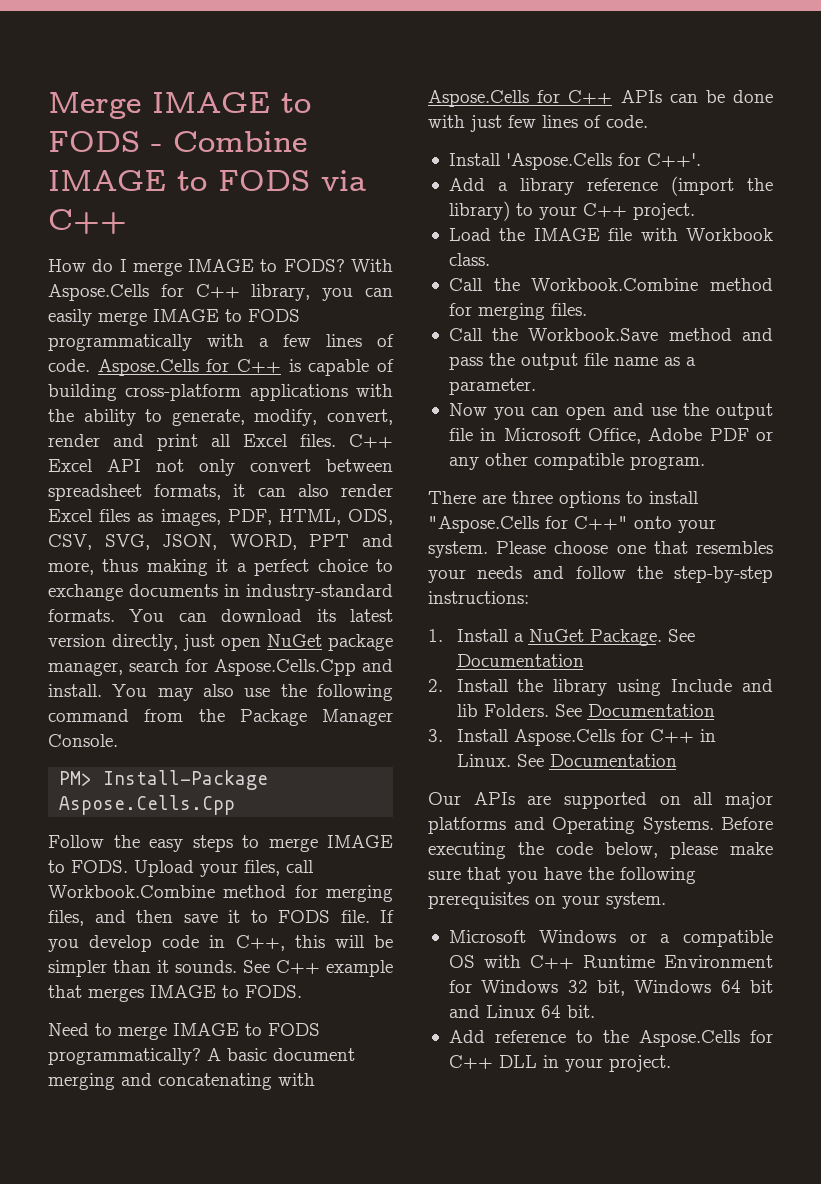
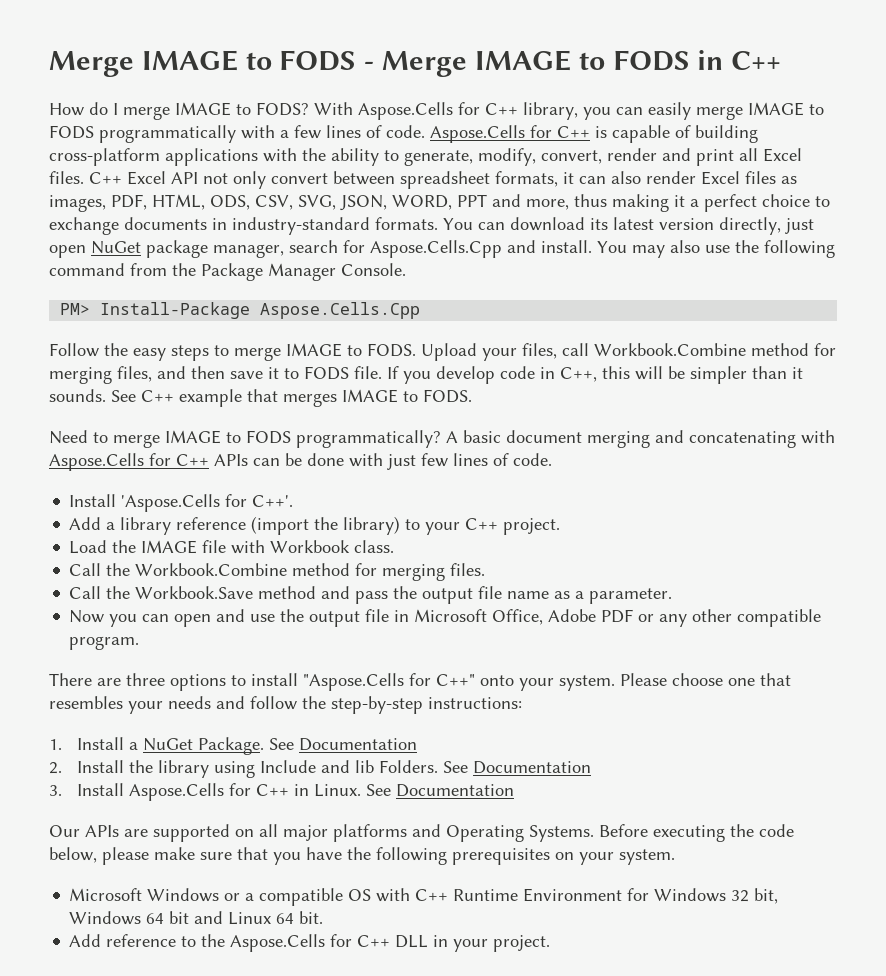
- Merge IMAGE to FODS - Combine IMAGE to FODS via C++
+ Merge IMAGE to FODS - Merge IMAGE to FODS in C++

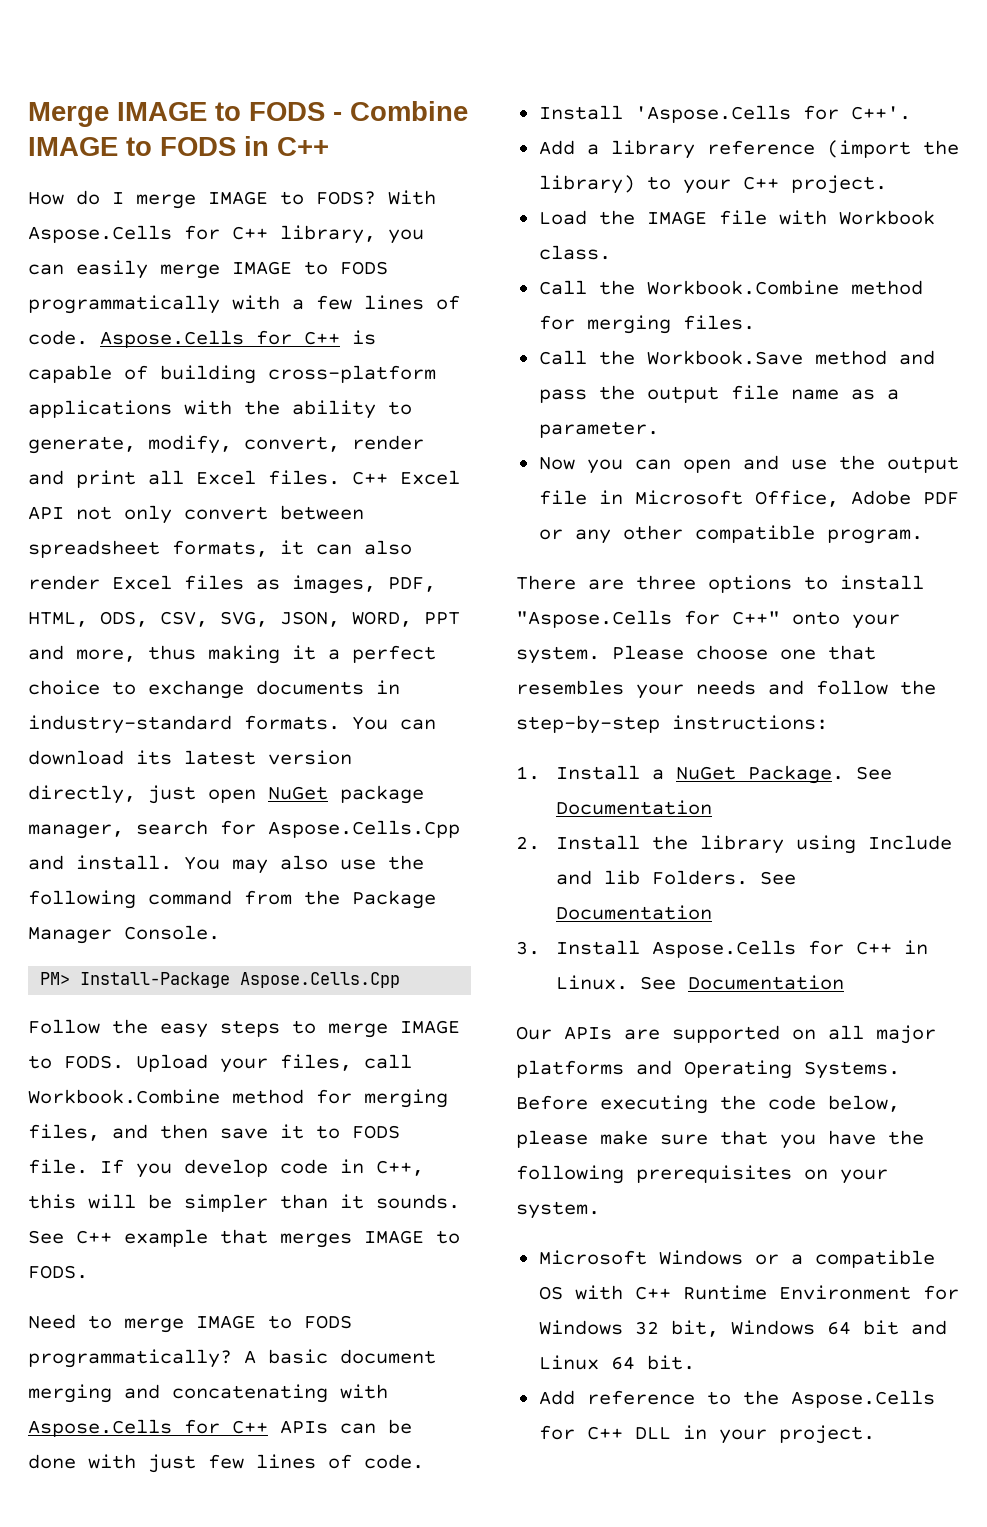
- Merge IMAGE to FODS - Merge IMAGE to FODS in C++
+ Merge IMAGE to FODS - Combine IMAGE to FODS in C++

